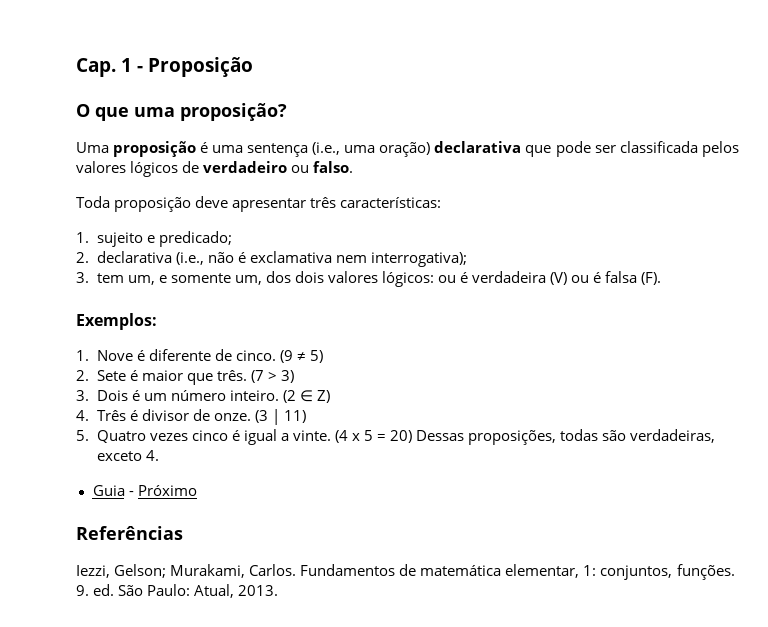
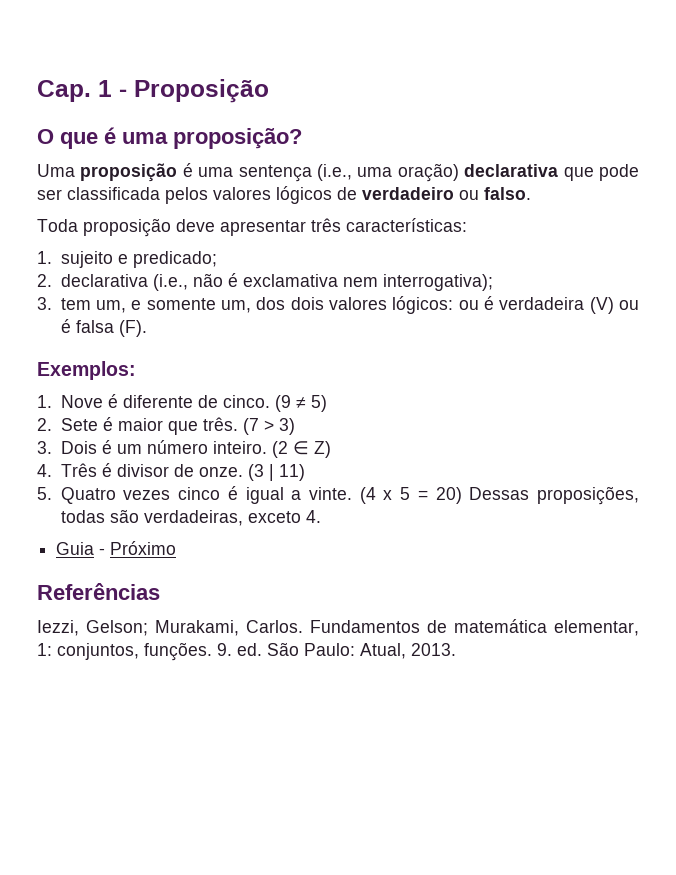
- O que uma proposição?
+ O que é uma proposição?

